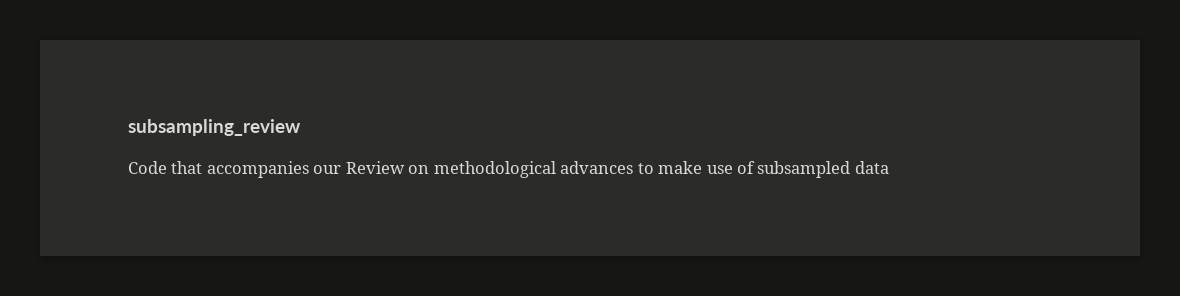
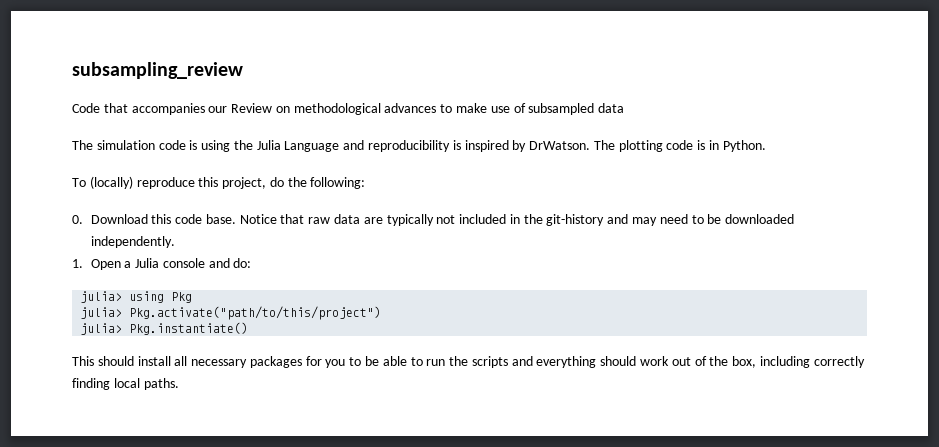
+ The simulation code is using the Julia Language and reproducibility is inspired by DrWatson. The plotting code is in Python.
+ To (locally) reproduce this project, do the following:
+ 0. Download this code base. Notice that raw data are typically not included in the git-history and may need to be downloaded independently.
+ 1. Open a Julia console and do:
+ julia> using Pkg
+ julia> Pkg.activate("path/to/this/project")
+ julia> Pkg.instantiate()
+ This should install all necessary packages for you to be able to run the scripts and everything should work out of the box, including correctly finding local paths.

